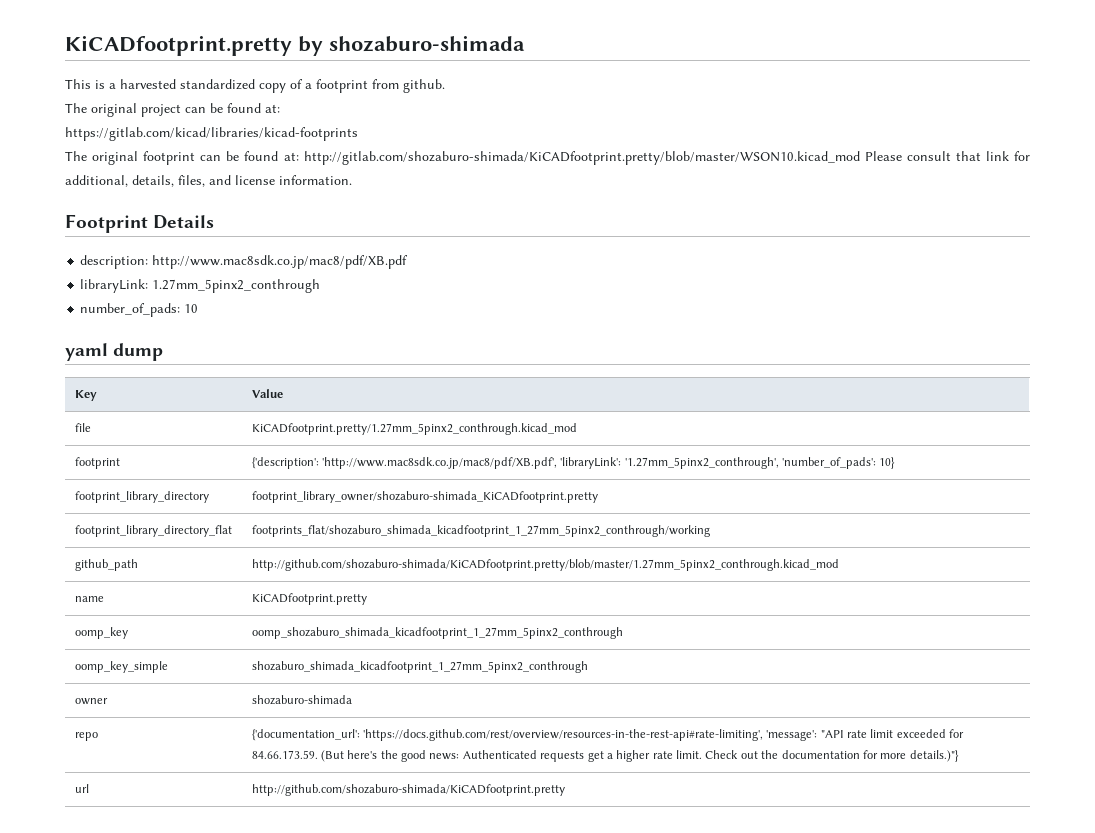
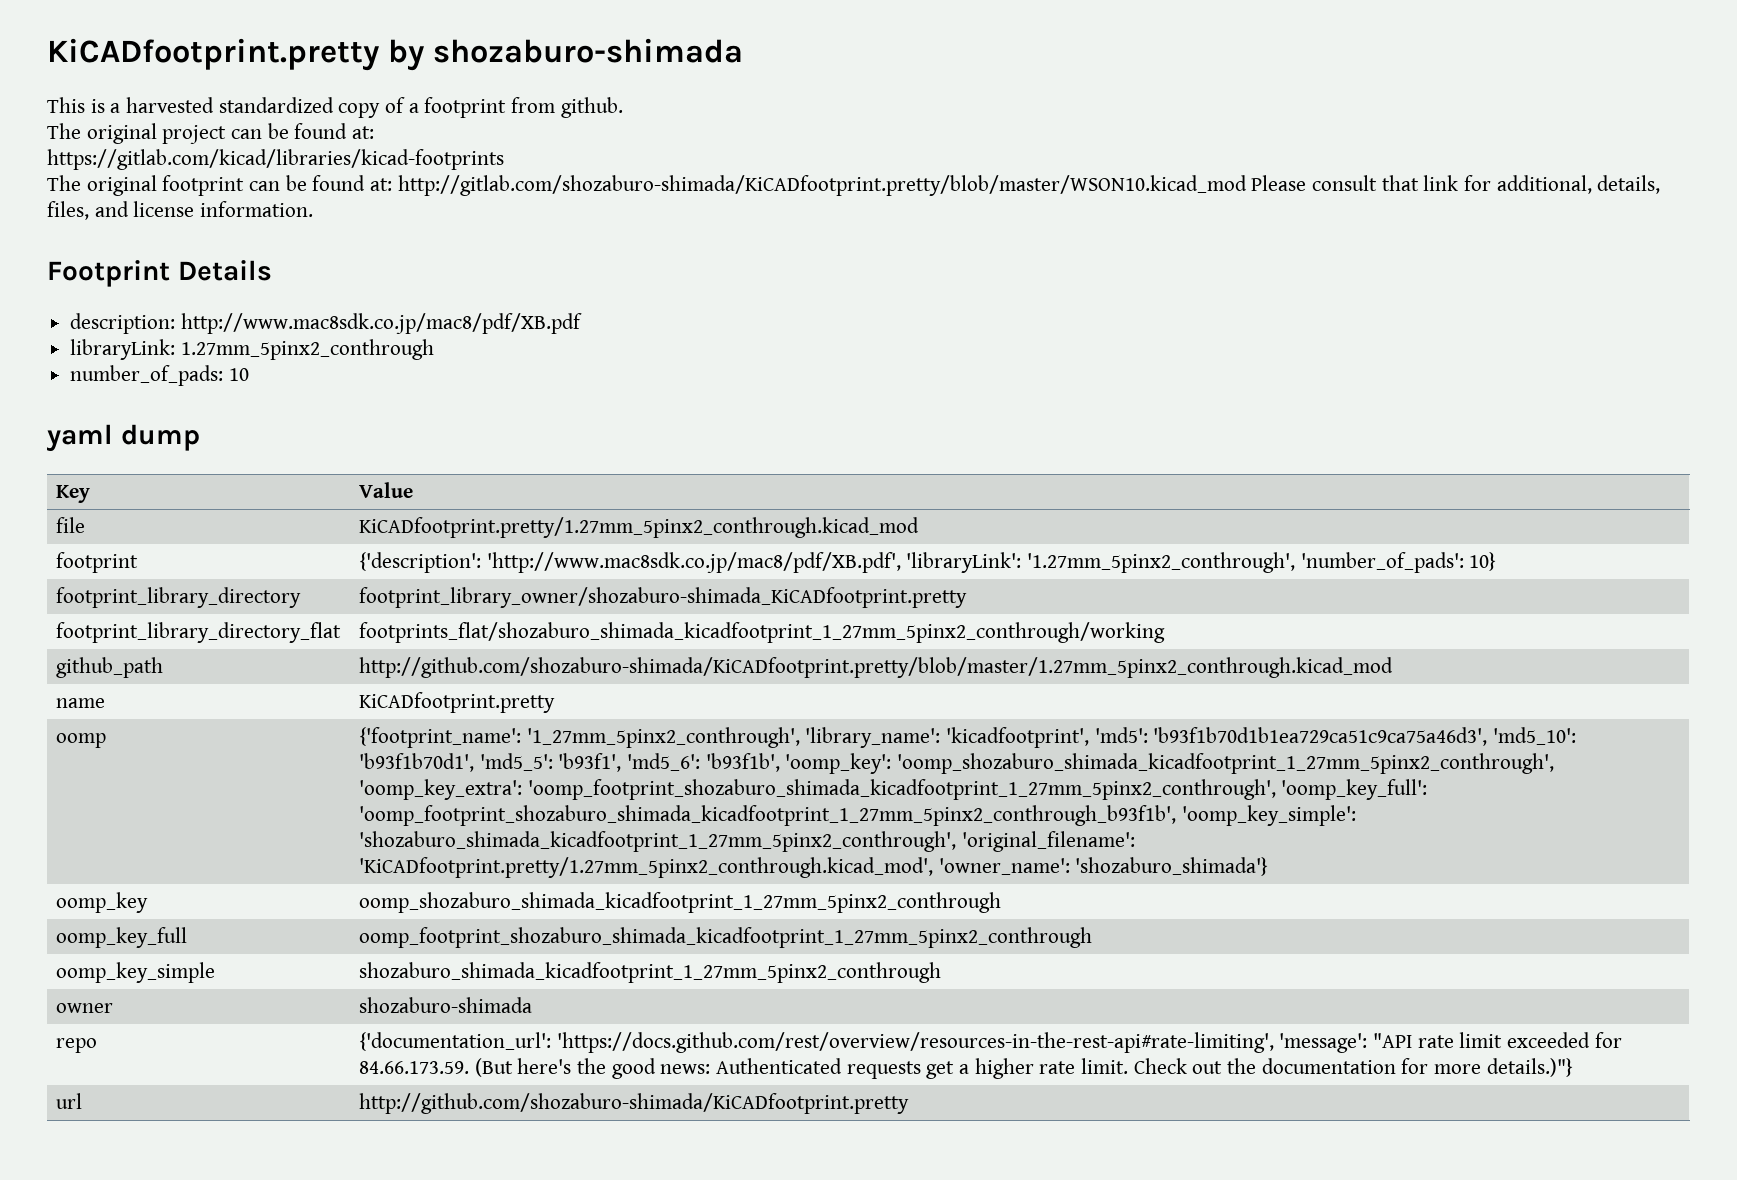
+ oomp | {'footprint_name': '1_27mm_5pinx2_conthrough', 'library_name': 'kicadfootprint', 'md5': 'b93f1b70d1b1ea729ca51c9ca75a46d3', 'md5_10': 'b93f1b70d1', 'md5_5': 'b93f1', 'md5_6': 'b93f1b', 'oomp_key': 'oomp_shozaburo_shimada_kicadfootprint_1_27mm_5pinx2_conthrough', 'oomp_key_extra': 'oomp_footprint_shozaburo_shimada_kicadfootprint_1_27mm_5pinx2_conthrough', 'oomp_key_full': 'oomp_footprint_shozaburo_shimada_kicadfootprint_1_27mm_5pinx2_conthrough_b93f1b', 'oomp_key_simple': 'shozaburo_shimada_kicadfootprint_1_27mm_5pinx2_conthrough', 'original_filename': 'KiCADfootprint.pretty/1.27mm_5pinx2_conthrough.kicad_mod', 'owner_name': 'shozaburo_shimada'}
+ oomp_key_full | oomp_footprint_shozaburo_shimada_kicadfootprint_1_27mm_5pinx2_conthrough

